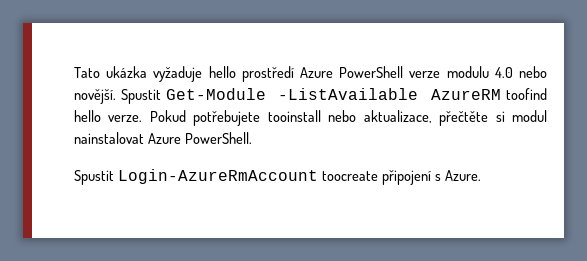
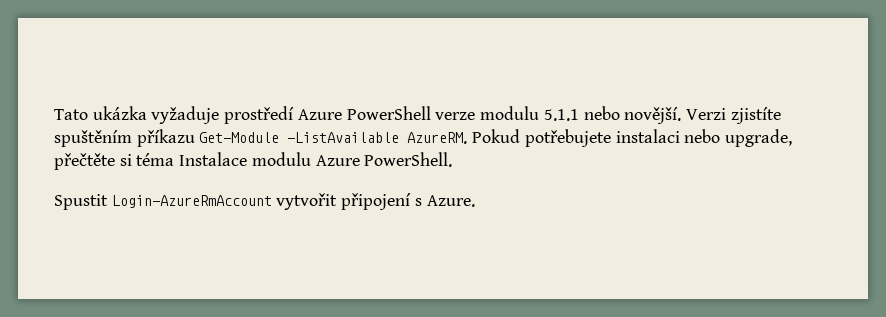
- Tato ukázka vyžaduje hello prostředí Azure PowerShell verze modulu 4.0 nebo novější.
+ Tato ukázka vyžaduje prostředí Azure PowerShell verze modulu 5.1.1 nebo novější.
- Spustit Get-Module -ListAvailable AzureRM toofind hello verze. Pokud potřebujete tooinstall nebo aktualizace, přečtěte si modul nainstalovat Azure PowerShell.
+ Verzi zjistíte spuštěním příkazu Get-Module -ListAvailable AzureRM. Pokud potřebujete instalaci nebo upgrade, přečtěte si téma Instalace modulu Azure PowerShell.
- Spustit Login-AzureRmAccount toocreate připojení s Azure.
+ Spustit Login-AzureRmAccount vytvořit připojení s Azure.

